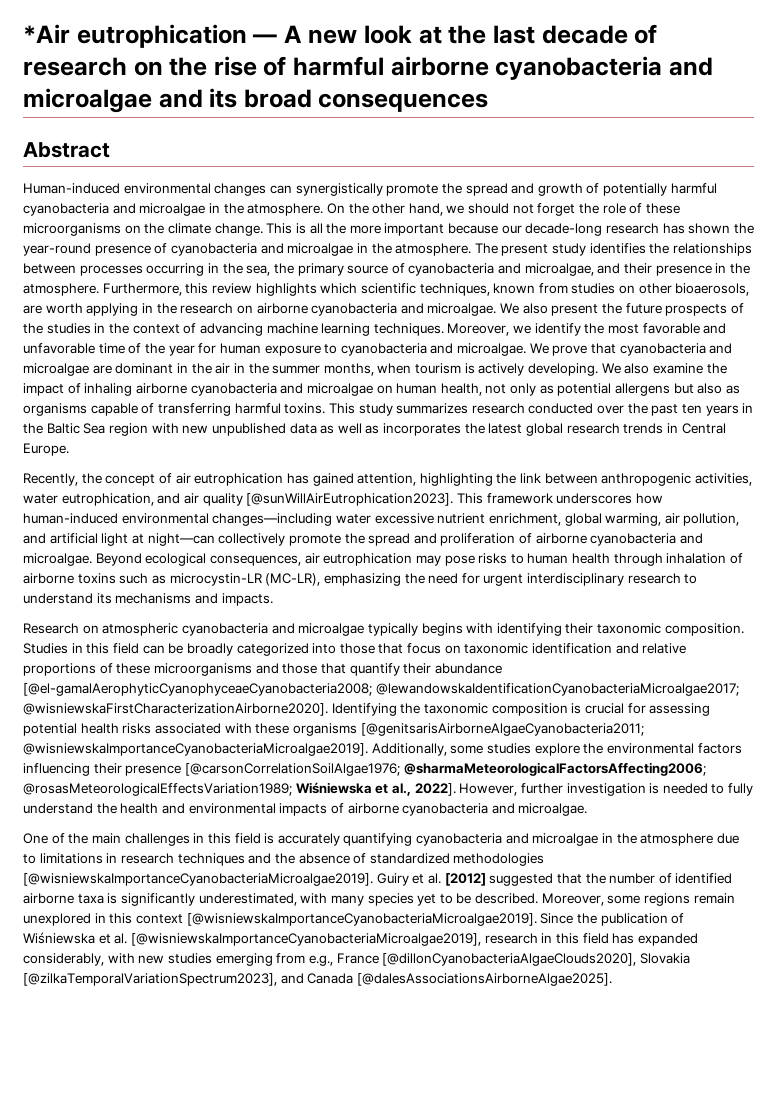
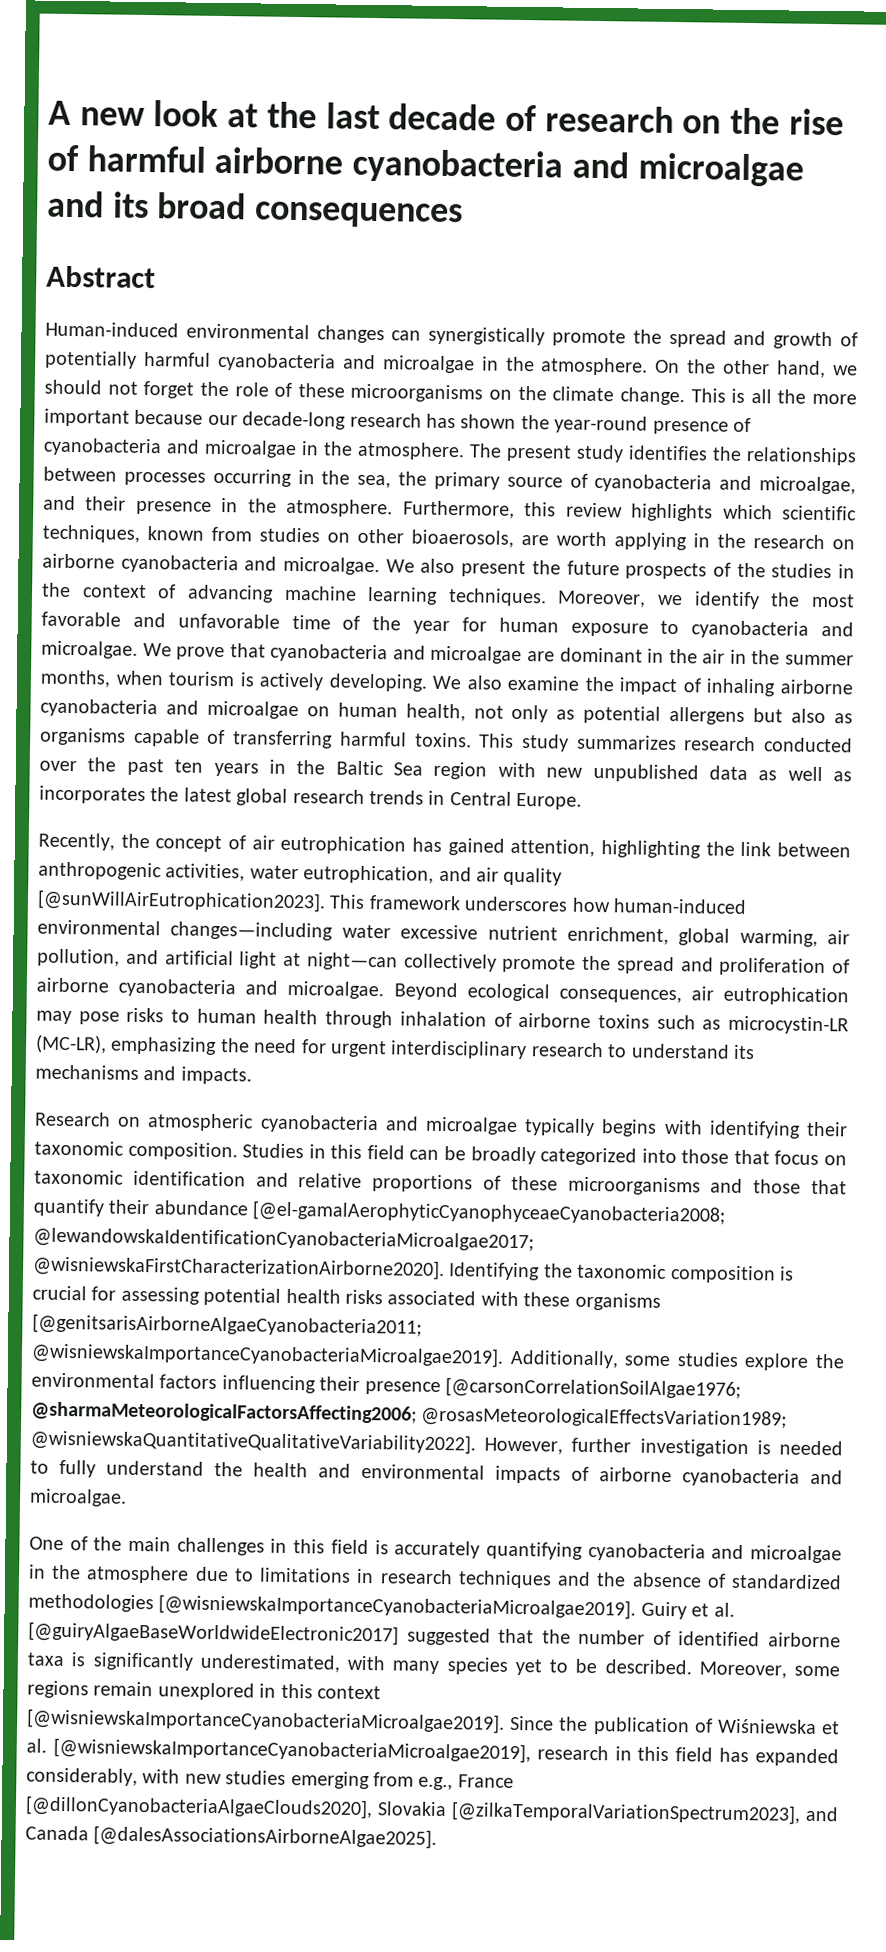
- *Air eutrophication — A new look at the last decade of research on the rise of harmful airborne cyanobacteria and microalgae and its broad consequences
+ A new look at the last decade of research on the rise of harmful airborne cyanobacteria and microalgae and its broad consequences
- Additionally, some studies explore the environmental factors influencing their presence [@carsonCorrelationSoilAlgae1976; @sharmaMeteorologicalFactorsAffecting2006; @rosasMeteorologicalEffectsVariation1989; Wiśniewska et al., 2022].
+ Additionally, some studies explore the environmental factors influencing their presence [@carsonCorrelationSoilAlgae1976; @sharmaMeteorologicalFactorsAffecting2006; @rosasMeteorologicalEffectsVariation1989; @wisniewskaQuantitativeQualitativeVariability2022].
- Guiry et al. [2012] suggested that the number of identified airborne taxa is significantly underestimated, with many species yet to be described.
+ Guiry et al. [@guiryAlgaeBaseWorldwideElectronic2017] suggested that the number of identified airborne taxa is significantly underestimated, with many species yet to be described.

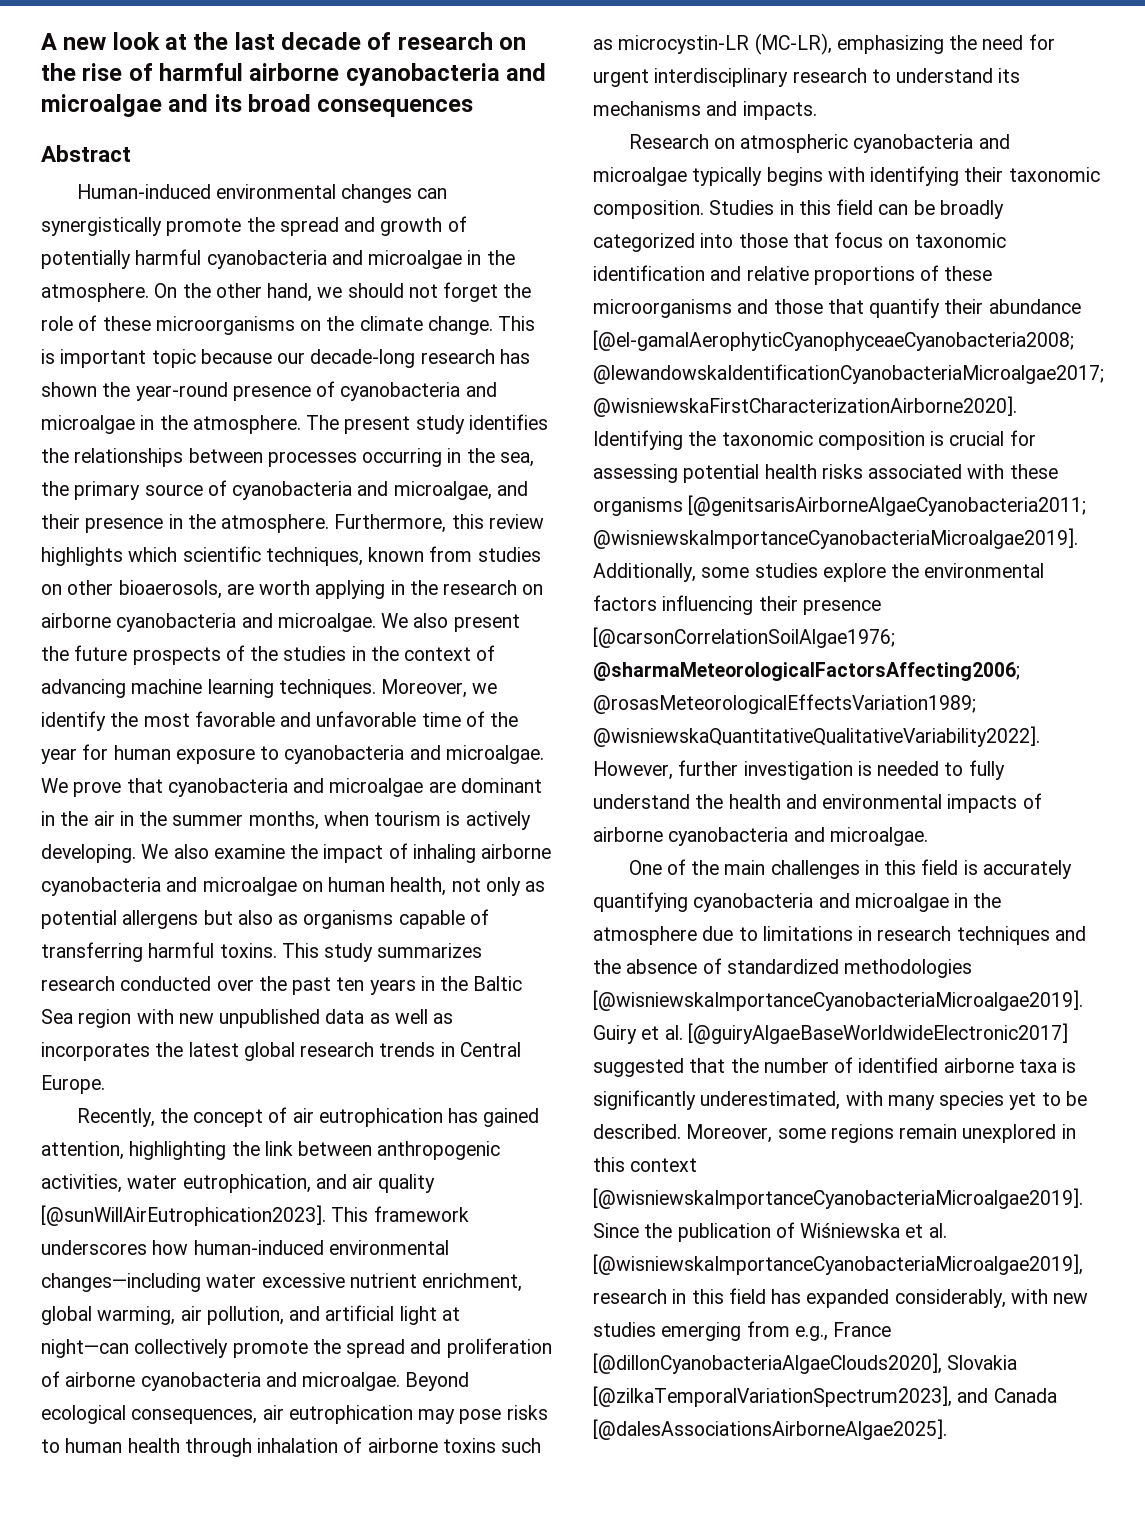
- This is all the more important because our decade-long research has shown the year-round presence of cyanobacteria and microalgae in the atmosphere.
+ This is important topic because our decade-long research has shown the year-round presence of cyanobacteria and microalgae in the atmosphere.

